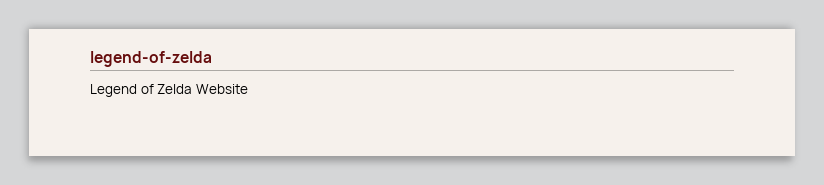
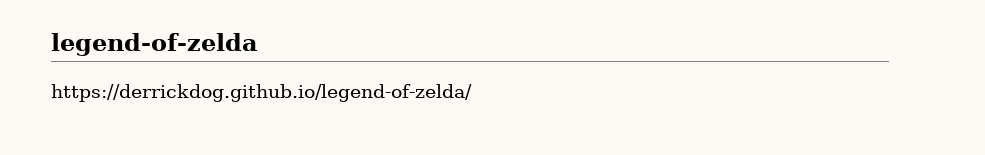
- Legend of Zelda Website
+ https://derrickdog.github.io/legend-of-zelda/

